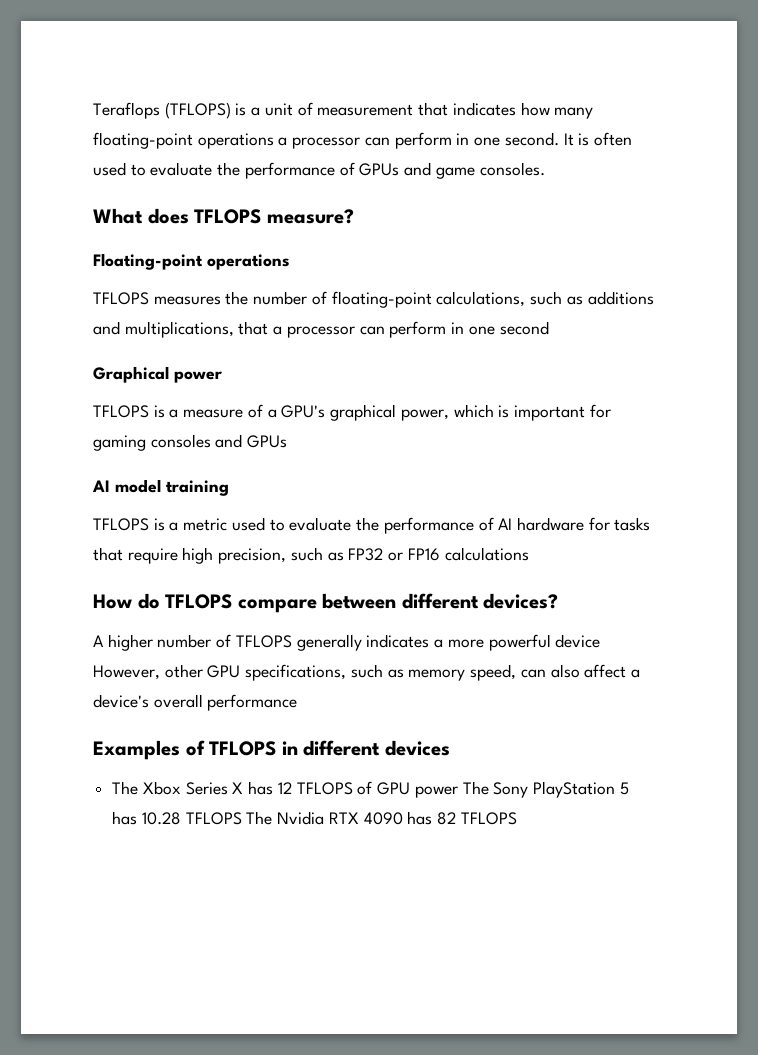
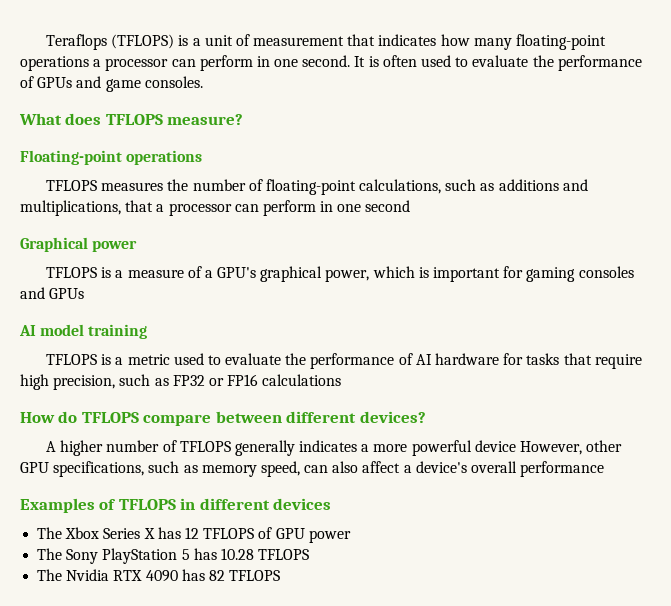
- The Xbox Series X has 12 TFLOPS of GPU power The Sony PlayStation 5 has 10.28 TFLOPS The Nvidia RTX 4090 has 82 TFLOPS
+ The Xbox Series X has 12 TFLOPS of GPU power
+ The Sony PlayStation 5 has 10.28 TFLOPS
+ The Nvidia RTX 4090 has 82 TFLOPS

